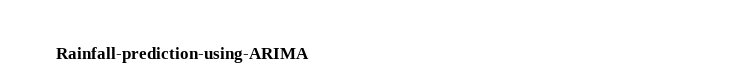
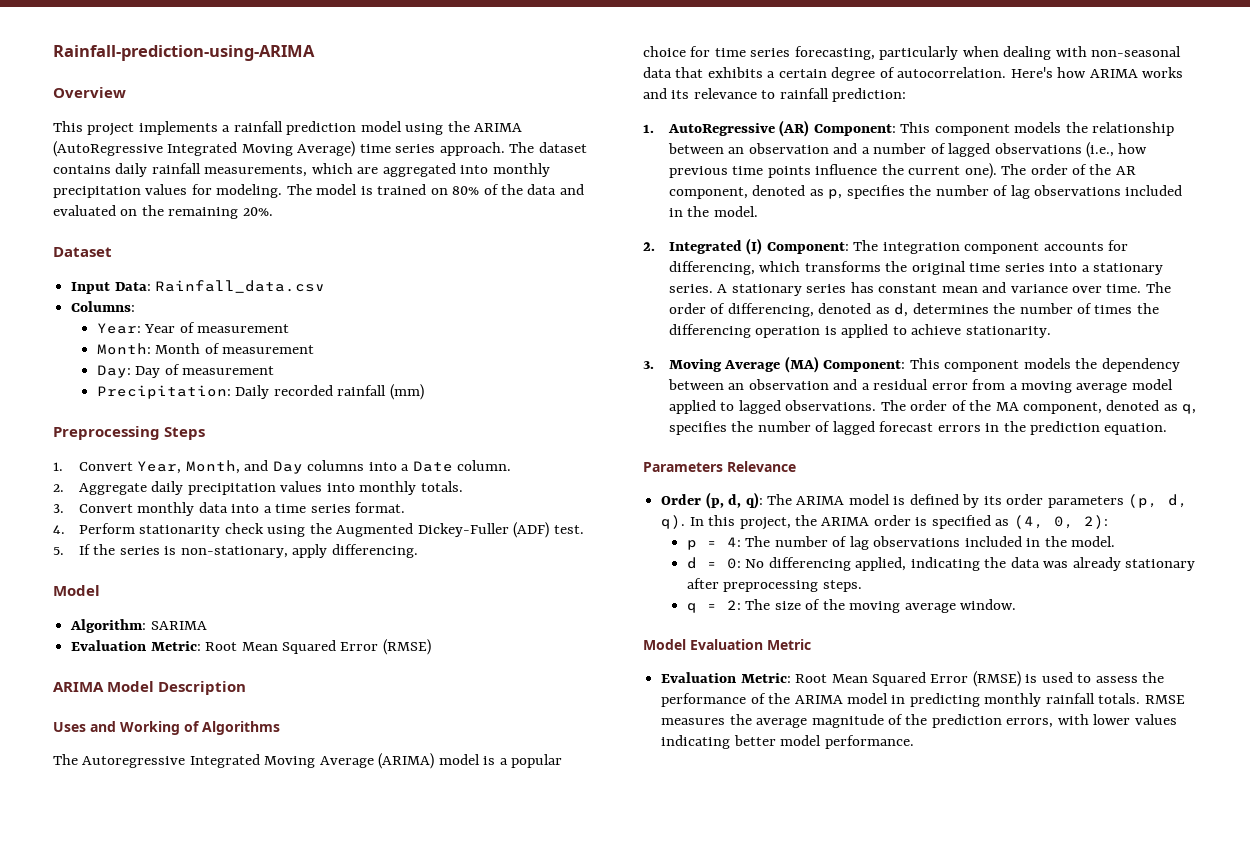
+ Overview
+ This project implements a rainfall prediction model using the ARIMA (AutoRegressive Integrated Moving Average) time series approach. The dataset contains daily rainfall measurements, which are aggregated into monthly precipitation values for modeling. The model is trained on 80% of the data and evaluated on the remaining 20%.
+ Dataset
+ Input Data: Rainfall_data.csv
+ Columns:
+ Year: Year of measurement
+ Month: Month of measurement
+ Day: Day of measurement
+ Precipitation: Daily recorded rainfall (mm)
+ Preprocessing Steps
+ 1. Convert Year, Month, and Day columns into a Date column.
+ 2. Aggregate daily precipitation values into monthly totals.
+ 3. Convert monthly data into a time series format.
+ 4. Perform stationarity check using the Augmented Dickey-Fuller (ADF) test.
+ 5. If the series is non-stationary, apply differencing.
+ Model
+ Algorithm: SARIMA
+ Evaluation Metric: Root Mean Squared Error (RMSE)
+ ARIMA Model Description
+ Uses and Working of Algorithms
+ The Autoregressive Integrated Moving Average (ARIMA) model is a popular choice for time series forecasting, particularly when dealing with non-seasonal data that exhibits a certain degree of autocorrelation. Here's how ARIMA works and its relevance to rainfall prediction:
+ 1. AutoRegressive (AR) Component: This component models the relationship between an observation and a number of lagged observations (i.e., how previous time points influence the current one). The order of the AR component, denoted as p, specifies the number of lag observations included in the model.
+ 2. Integrated (I) Component: The integration component accounts for differencing, which transforms the original time series into a stationary series. A stationary series has constant mean and variance over time. The order of differencing, denoted as d, determines the number of times the differencing operation is applied to achieve stationarity.
+ 3. Moving Average (MA) Component: This component models the dependency between an observation and a residual error from a moving average model applied to lagged observations. The order of the MA component, denoted as q, specifies the number of lagged forecast errors in the prediction equation.
+ Parameters Relevance
+ Order (p, d, q): The ARIMA model is defined by its order parameters (p, d, q). In this project, the ARIMA order is specified as (4, 0, 2):
+ p = 4: The number of lag observations included in the model.
+ d = 0: No differencing applied, indicating the data was already stationary after preprocessing steps.
+ q = 2: The size of the moving average window.
+ Model Evaluation Metric
+ Evaluation Metric: Root Mean Squared Error (RMSE) is used to assess the performance of the ARIMA model in predicting monthly rainfall totals. RMSE measures the average magnitude of the prediction errors, with lower values indicating better model performance.

